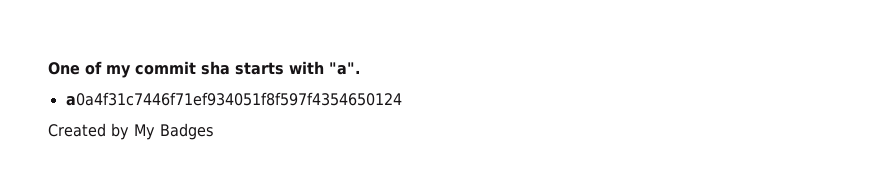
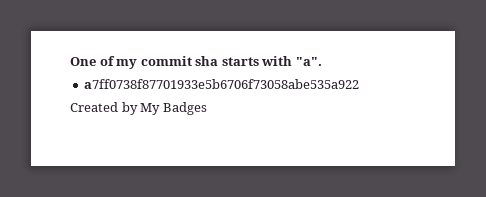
- a0a4f31c7446f71ef934051f8f597f4354650124
+ a7ff0738f87701933e5b6706f73058abe535a922

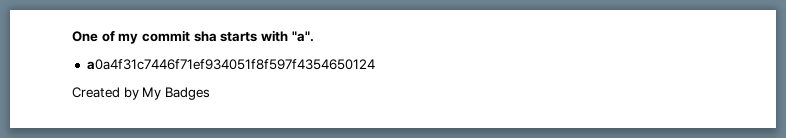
- a7ff0738f87701933e5b6706f73058abe535a922
+ a0a4f31c7446f71ef934051f8f597f4354650124

